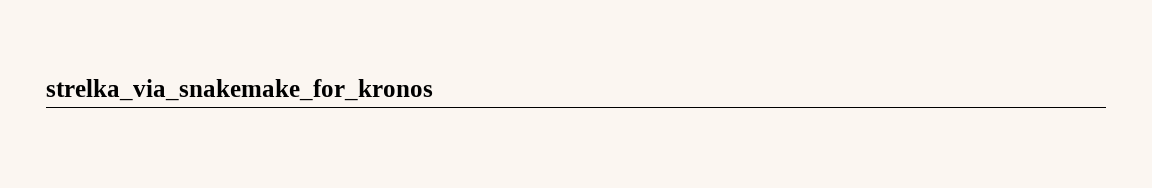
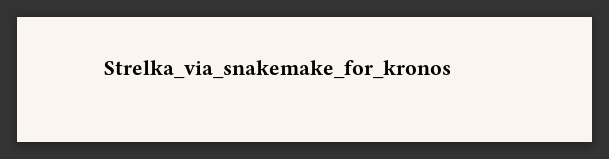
- strelka_via_snakemake_for_kronos
+ Strelka_via_snakemake_for_kronos

